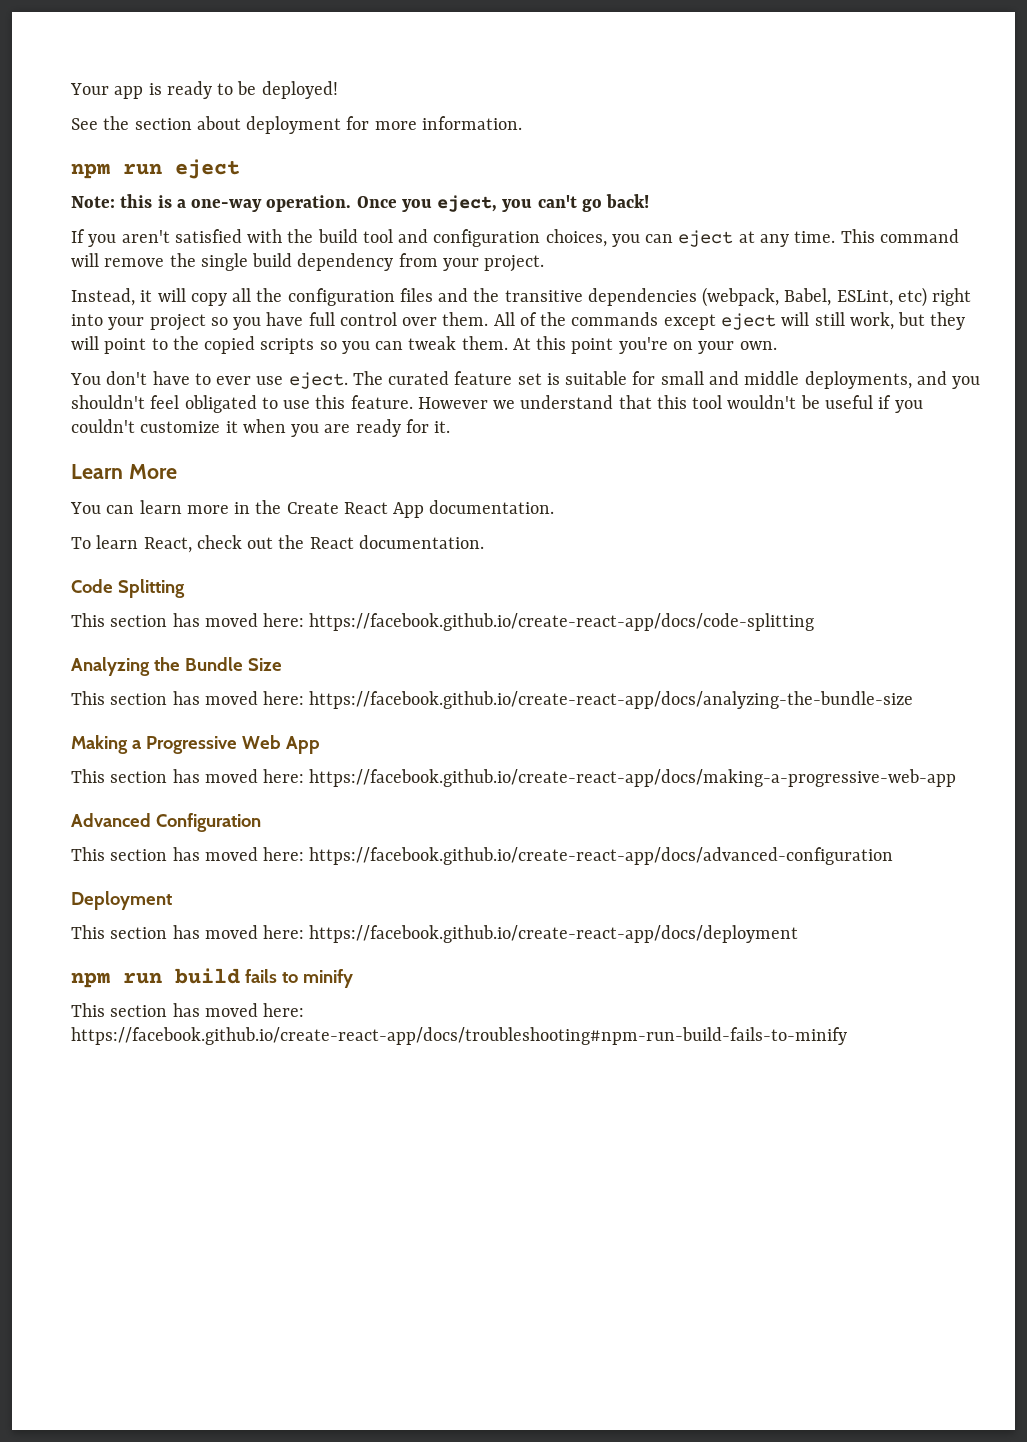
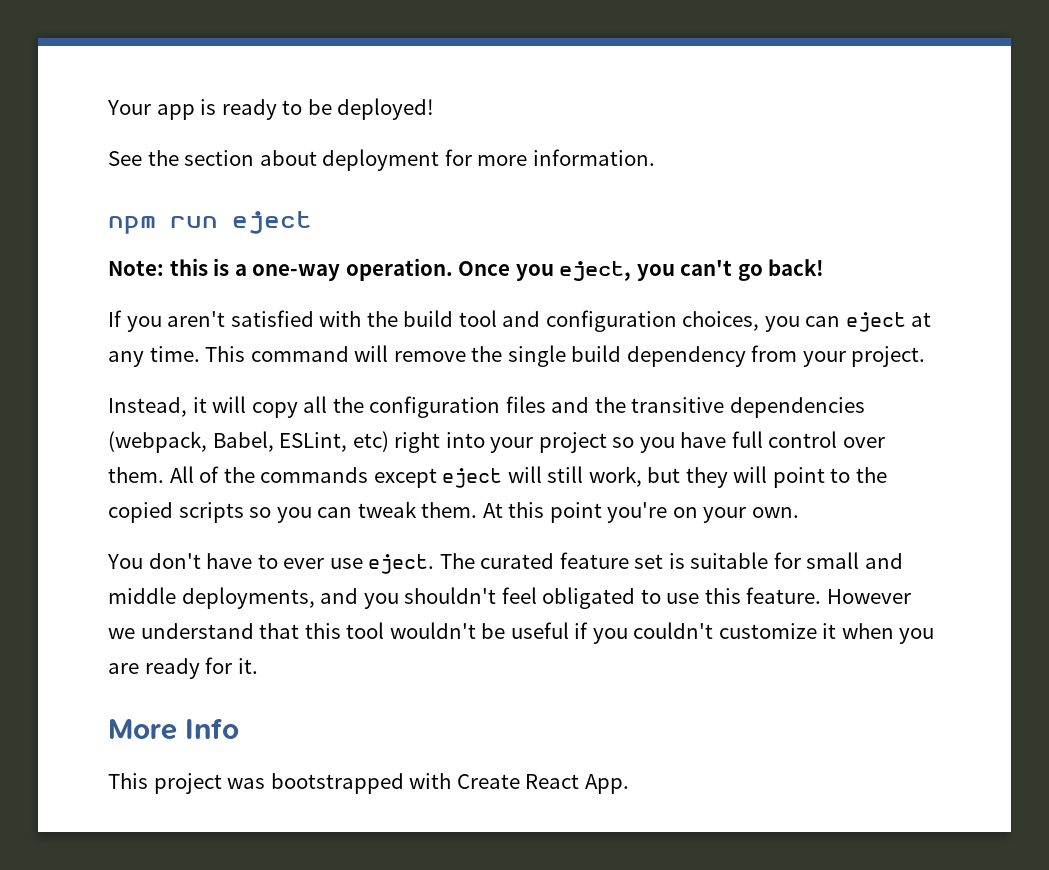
- Learn More
- You can learn more in the Create React App documentation.
- To learn React, check out the React documentation.
- Code Splitting
- This section has moved here: https://facebook.github.io/create-react-app/docs/code-splitting
- Analyzing the Bundle Size
- This section has moved here: https://facebook.github.io/create-react-app/docs/analyzing-the-bundle-size
- Making a Progressive Web App
- This section has moved here: https://facebook.github.io/create-react-app/docs/making-a-progressive-web-app
- Advanced Configuration
- This section has moved here: https://facebook.github.io/create-react-app/docs/advanced-configuration
- Deployment
- This section has moved here: https://facebook.github.io/create-react-app/docs/deployment
- npm run build fails to minify
- This section has moved here: https://facebook.github.io/create-react-app/docs/troubleshooting#npm-run-build-fails-to-minify
+ More Info
+ This project was bootstrapped with Create React App.

